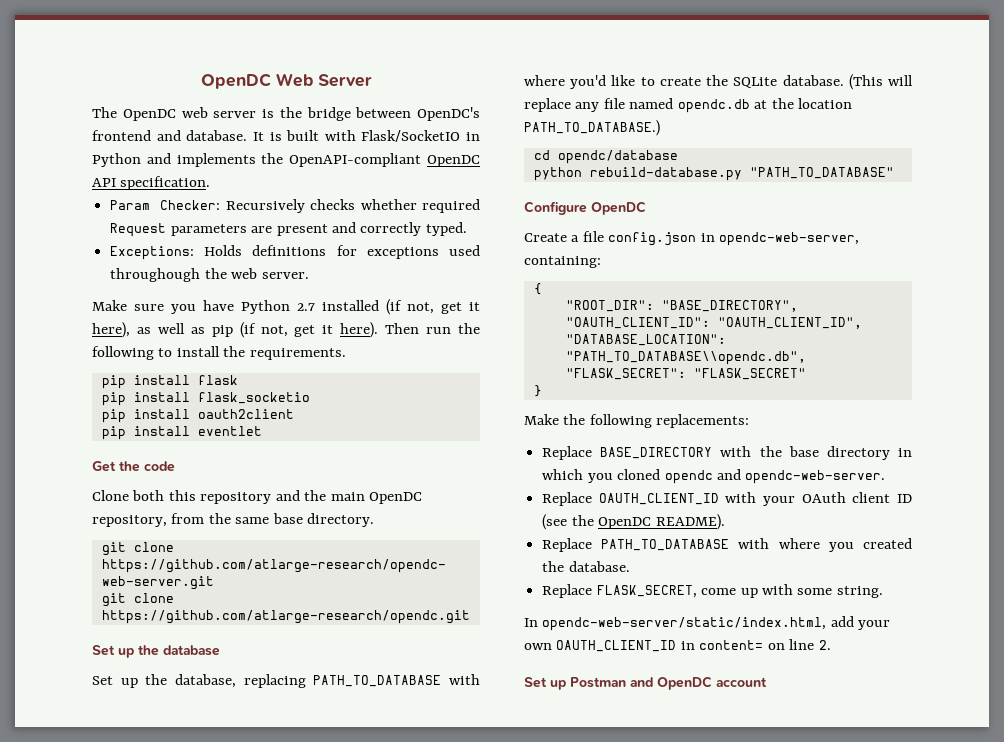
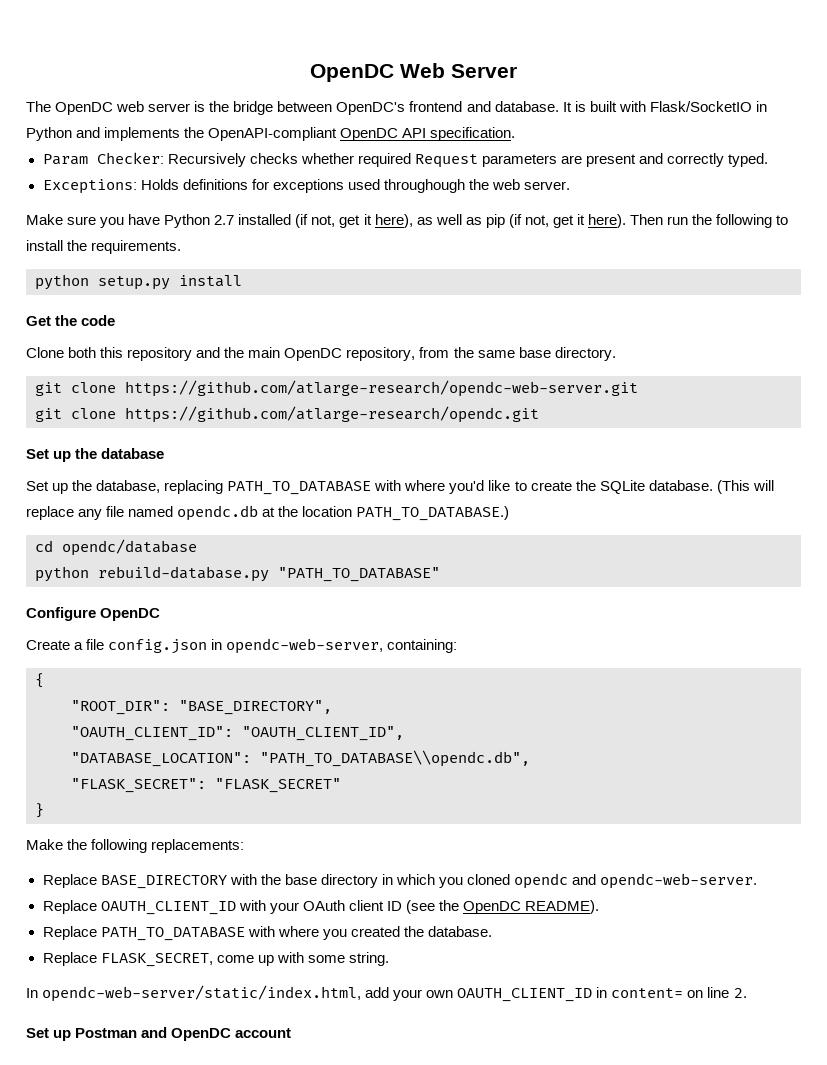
- pip install flask
- pip install flask_socketio
- pip install oauth2client
- pip install eventlet
+ python setup.py install

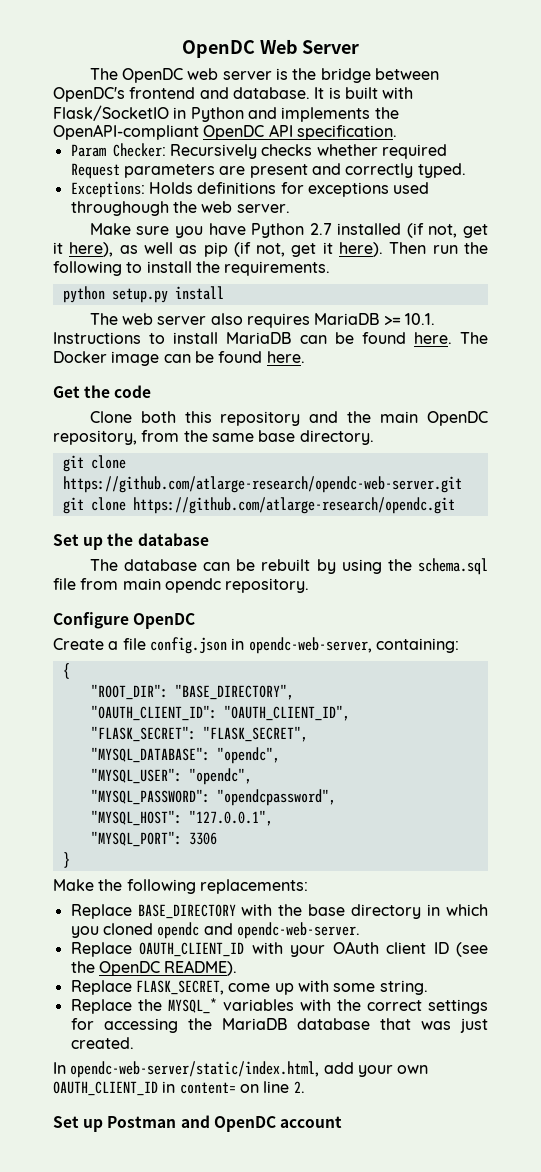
+ The web server also requires MariaDB >= 10.1. Instructions to install MariaDB can be found here. The Docker image can be found here.
- Set up the database, replacing PATH_TO_DATABASE with where you'd like to create the SQLite database. (This will replace any file named opendc.db at the location PATH_TO_DATABASE.)
- cd opendc/database
- python rebuild-database.py "PATH_TO_DATABASE"
+ The database can be rebuilt by using the schema.sql file from main opendc repository.
- "DATABASE_LOCATION": "PATH_TO_DATABASE\\opendc.db",
- "FLASK_SECRET": "FLASK_SECRET"
+ "FLASK_SECRET": "FLASK_SECRET",
+ "MYSQL_DATABASE": "opendc",
+ "MYSQL_USER": "opendc",
+ "MYSQL_PASSWORD": "opendcpassword",
+ "MYSQL_HOST": "127.0.0.1",
+ "MYSQL_PORT": 3306
- Replace PATH_TO_DATABASE with where you created the database.
+ Replace the MYSQL_* variables with the correct settings for accessing the MariaDB database that was just created.

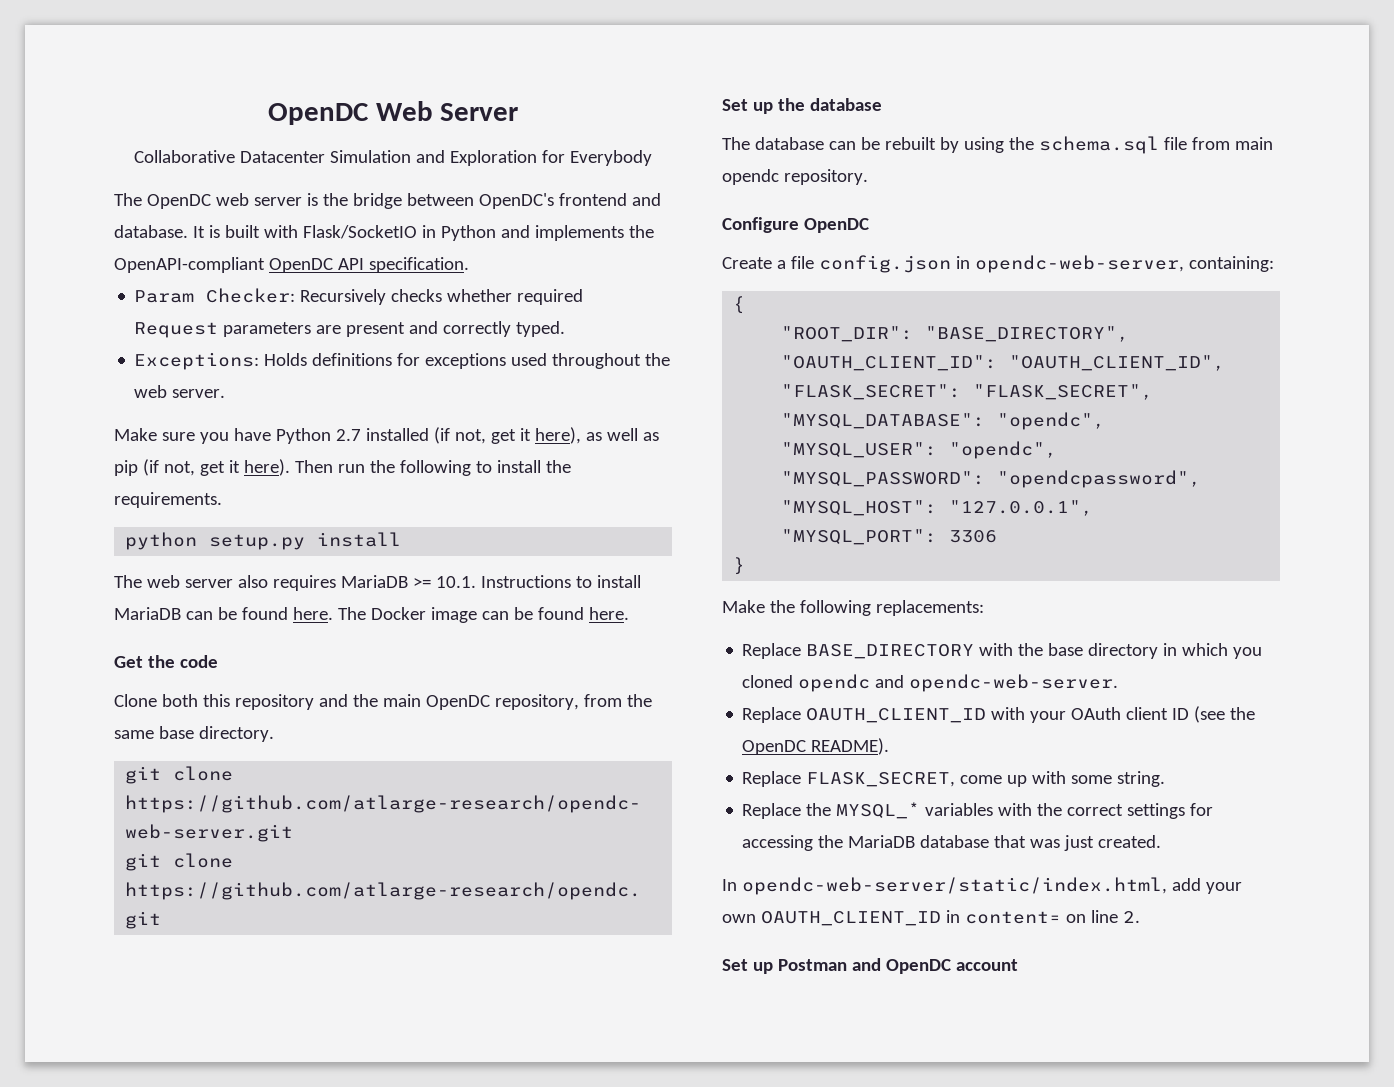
+ Collaborative Datacenter Simulation and Exploration for Everybody
- Exceptions: Holds definitions for exceptions used throughough the web server.
+ Exceptions: Holds definitions for exceptions used throughout the web server.

